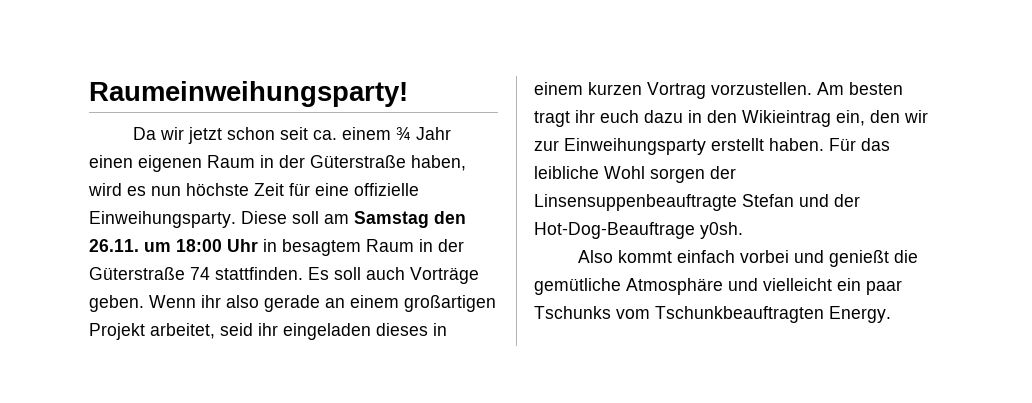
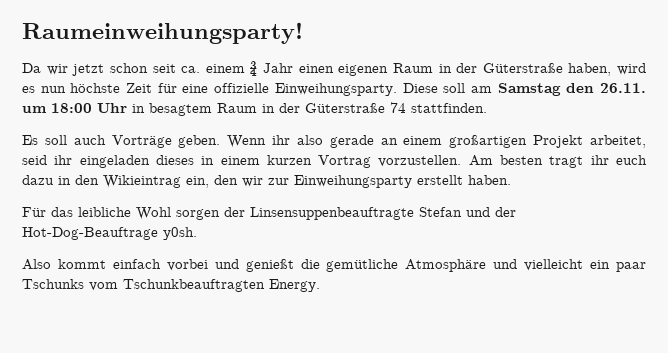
- Diese soll am Samstag den 26.11. um 18:00 Uhr in besagtem Raum in der Güterstraße 74 stattfinden. Es soll auch Vorträge geben.
+ Diese soll am Samstag den 26.11. um 18:00 Uhr in besagtem Raum in der Güterstraße 74 stattfinden.
+ Es soll auch Vorträge geben.
- Am besten tragt ihr euch dazu in den Wikieintrag ein, den wir zur Einweihungsparty erstellt haben. Für das leibliche Wohl sorgen der Linsensuppenbeauftragte Stefan und der Hot-Dog-Beauftrage y0sh.
+ Am besten tragt ihr euch dazu in den Wikieintrag ein, den wir zur Einweihungsparty erstellt haben.
+ Für das leibliche Wohl sorgen der Linsensuppenbeauftragte Stefan und der Hot-Dog-Beauftrage y0sh.

